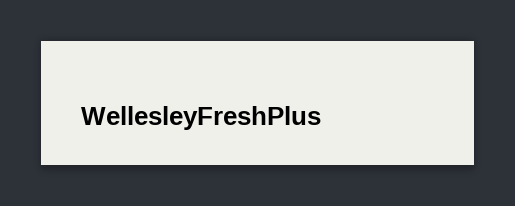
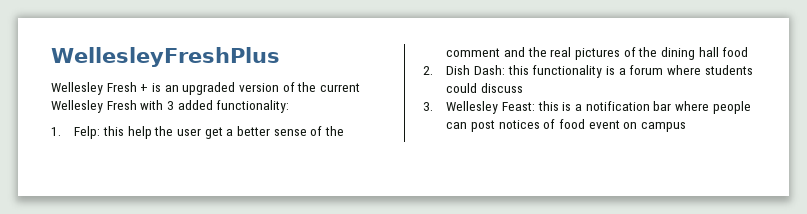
+ Wellesley Fresh + is an upgraded version of the current Wellesley Fresh with 3 added functionality:
+ 1. Felp: this help the user get a better sense of the comment and the real pictures of the dining hall food
+ 2. Dish Dash: this functionality is a forum where students could discuss
+ 3. Wellesley Feast: this is a notification bar where people can post notices of food event on campus

